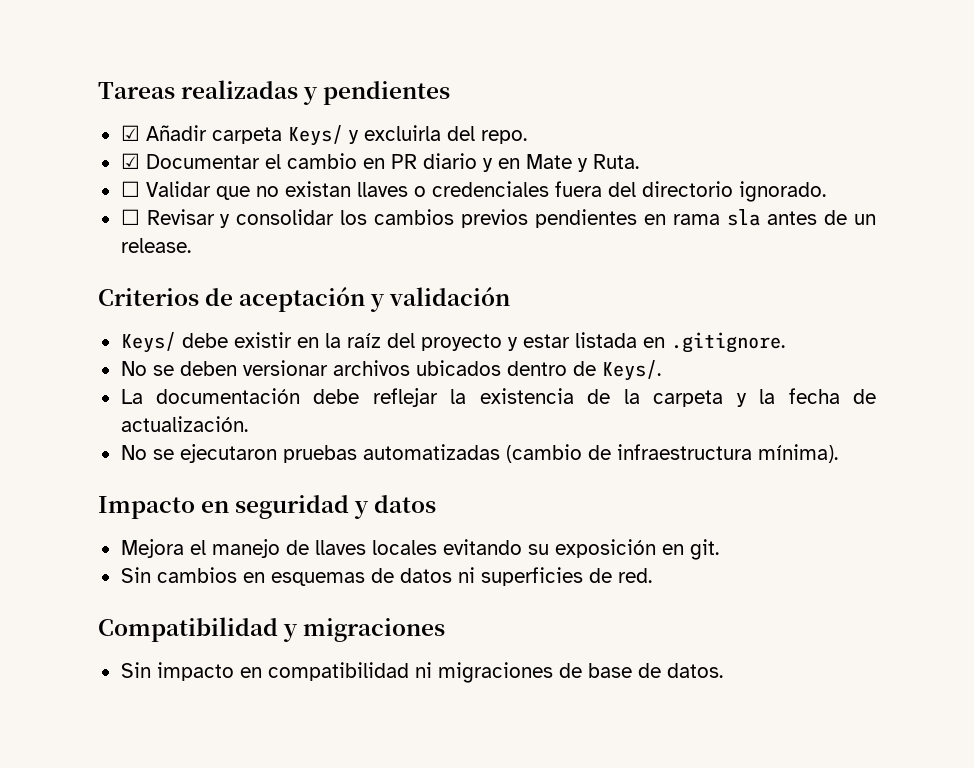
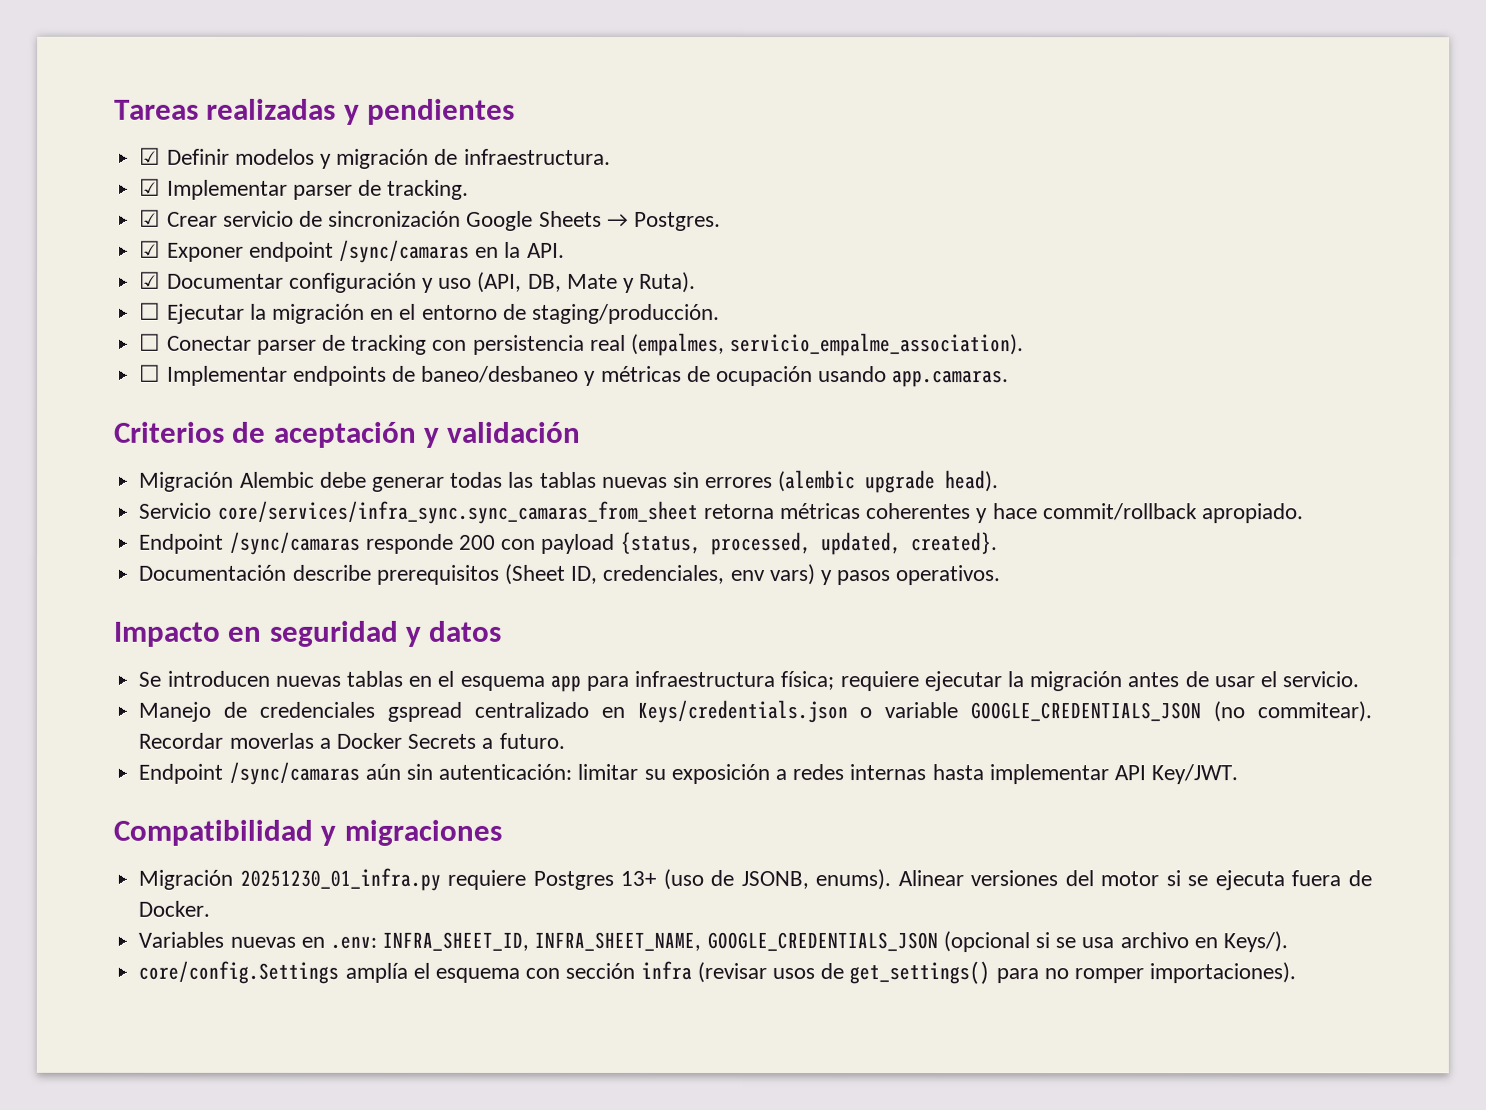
- ☑ Añadir carpeta Keys/ y excluirla del repo.
- ☑ Documentar el cambio en PR diario y en Mate y Ruta.
- ☐ Validar que no existan llaves o credenciales fuera del directorio ignorado.
- ☐ Revisar y consolidar los cambios previos pendientes en rama sla antes de un release.
+ ☑ Definir modelos y migración de infraestructura.
+ ☑ Implementar parser de tracking.
+ ☑ Crear servicio de sincronización Google Sheets → Postgres.
+ ☑ Exponer endpoint /sync/camaras en la API.
+ ☑ Documentar configuración y uso (API, DB, Mate y Ruta).
+ ☐ Ejecutar la migración en el entorno de staging/producción.
+ ☐ Conectar parser de tracking con persistencia real (empalmes, servicio_empalme_association).
+ ☐ Implementar endpoints de baneo/desbaneo y métricas de ocupación usando app.camaras.
- Keys/ debe existir en la raíz del proyecto y estar listada en .gitignore.
- No se deben versionar archivos ubicados dentro de Keys/.
- La documentación debe reflejar la existencia de la carpeta y la fecha de actualización.
- No se ejecutaron pruebas automatizadas (cambio de infraestructura mínima).
+ Migración Alembic debe generar todas las tablas nuevas sin errores (alembic upgrade head).
+ Servicio core/services/infra_sync.sync_camaras_from_sheet retorna métricas coherentes y hace commit/rollback apropiado.
+ Endpoint /sync/camaras responde 200 con payload {status, processed, updated, created}.
+ Documentación describe prerequisitos (Sheet ID, credenciales, env vars) y pasos operativos.
- Mejora el manejo de llaves locales evitando su exposición en git.
- Sin cambios en esquemas de datos ni superficies de red.
+ Se introducen nuevas tablas en el esquema app para infraestructura física; requiere ejecutar la migración antes de usar el servicio.
+ Manejo de credenciales gspread centralizado en Keys/credentials.json o variable GOOGLE_CREDENTIALS_JSON (no commitear). Recordar moverlas a Docker Secrets a futuro.
+ Endpoint /sync/camaras aún sin autenticación: limitar su exposición a redes internas hasta implementar API Key/JWT.
  Compatibilidad y migraciones
- Sin impacto en compatibilidad ni migraciones de base de datos.
+ Migración 20251230_01_infra.py requiere Postgres 13+ (uso de JSONB, enums). Alinear versiones del motor si se ejecuta fuera de Docker.
+ Variables nuevas en .env: INFRA_SHEET_ID, INFRA_SHEET_NAME, GOOGLE_CREDENTIALS_JSON (opcional si se usa archivo en Keys/).
+ core/config.Settings amplía el esquema con sección infra (revisar usos de get_settings() para no romper importaciones).

